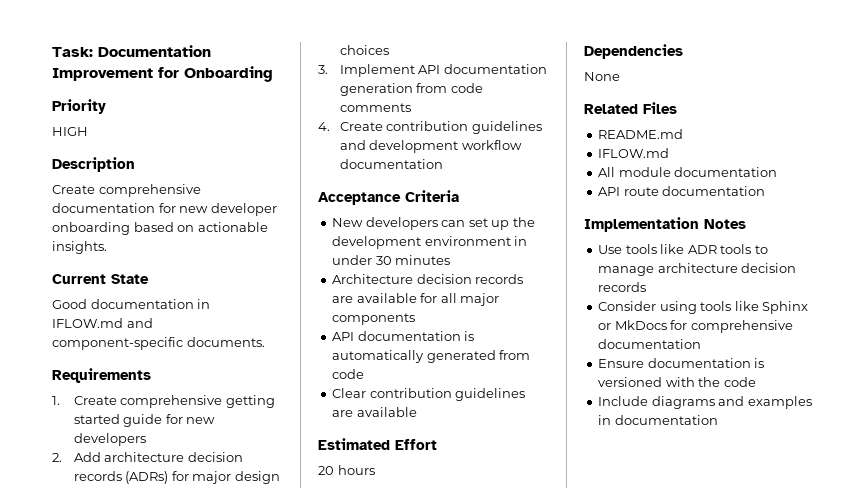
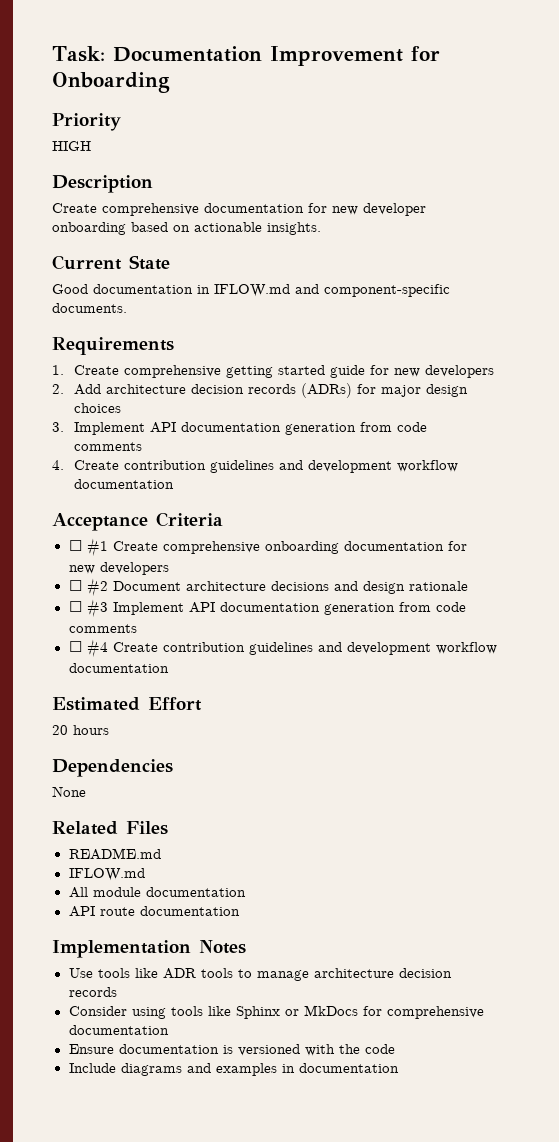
- New developers can set up the development environment in under 30 minutes
- Architecture decision records are available for all major components
- API documentation is automatically generated from code
- Clear contribution guidelines are available
+ ☐ #1 Create comprehensive onboarding documentation for new developers
+ ☐ #2 Document architecture decisions and design rationale
+ ☐ #3 Implement API documentation generation from code comments
+ ☐ #4 Create contribution guidelines and development workflow documentation

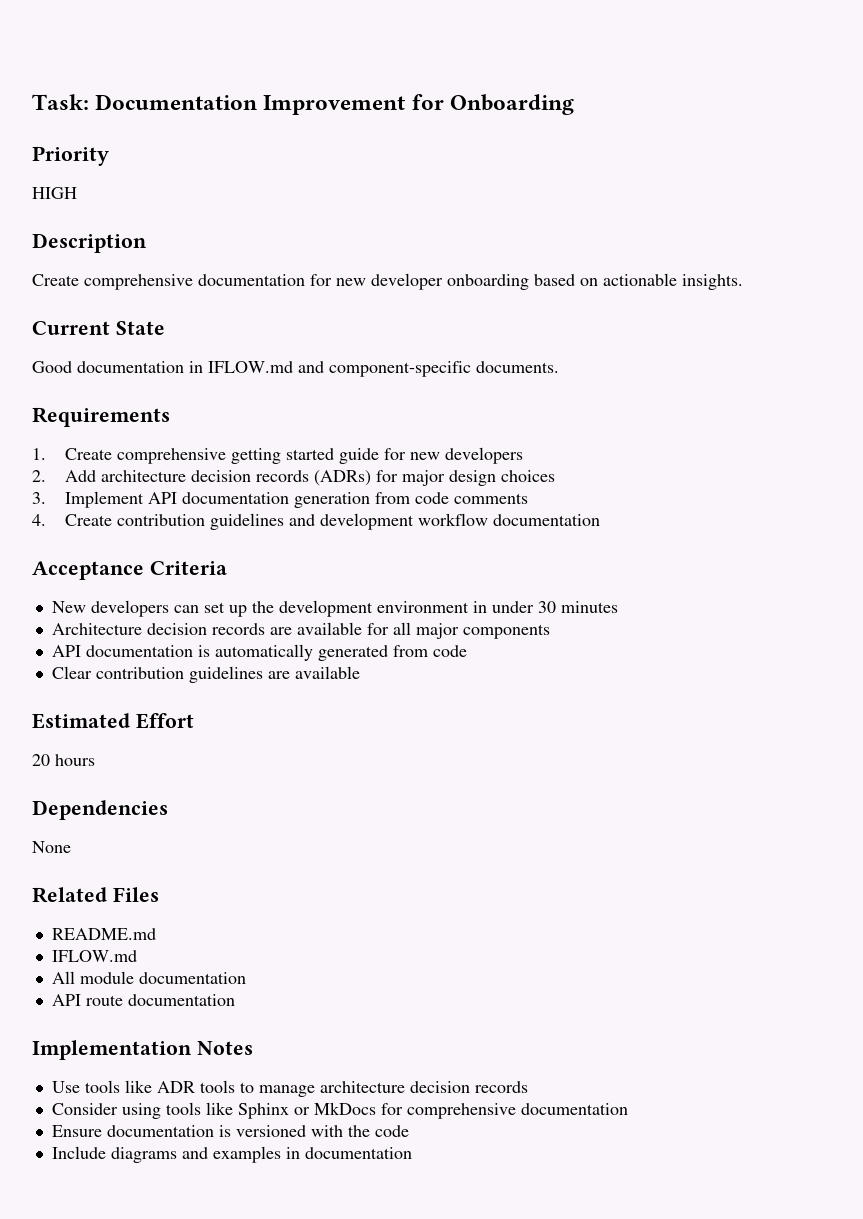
- ☐ #1 Create comprehensive onboarding documentation for new developers
- ☐ #2 Document architecture decisions and design rationale
- ☐ #3 Implement API documentation generation from code comments
- ☐ #4 Create contribution guidelines and development workflow documentation
+ New developers can set up the development environment in under 30 minutes
+ Architecture decision records are available for all major components
+ API documentation is automatically generated from code
+ Clear contribution guidelines are available

